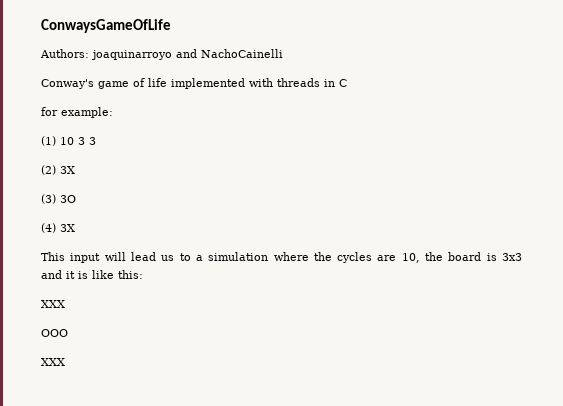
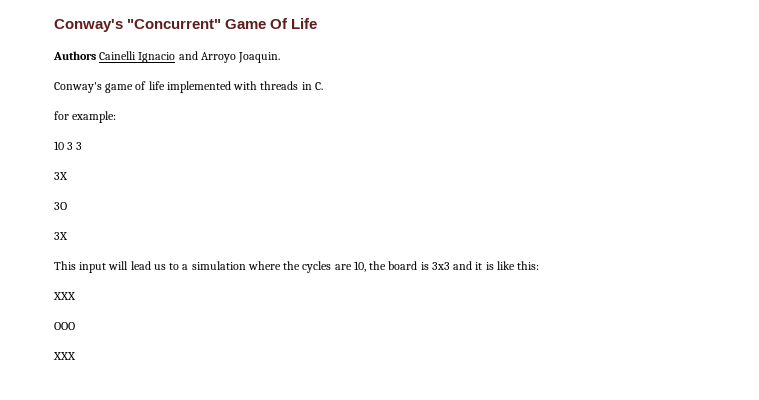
- ConwaysGameOfLife
- Authors: joaquinarroyo and NachoCainelli
+ Conway's "Concurrent" Game Of Life
+ Authors Cainelli Ignacio and Arroyo Joaquin.
- Conway's game of life implemented with threads in C
+ Conway's game of life implemented with threads in C.
- (1) 10 3 3
- (2) 3X
- (3) 3O
- (4) 3X
+ 10 3 3
+ 3X
+ 3O
+ 3X

